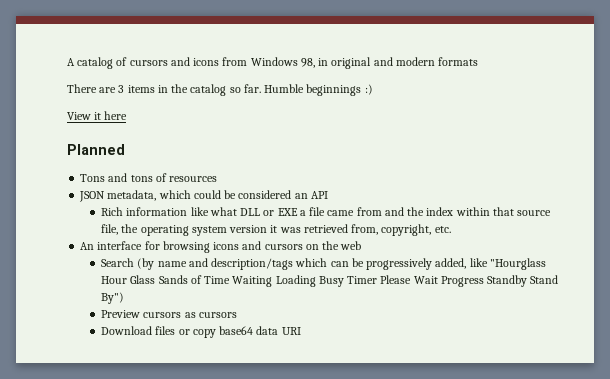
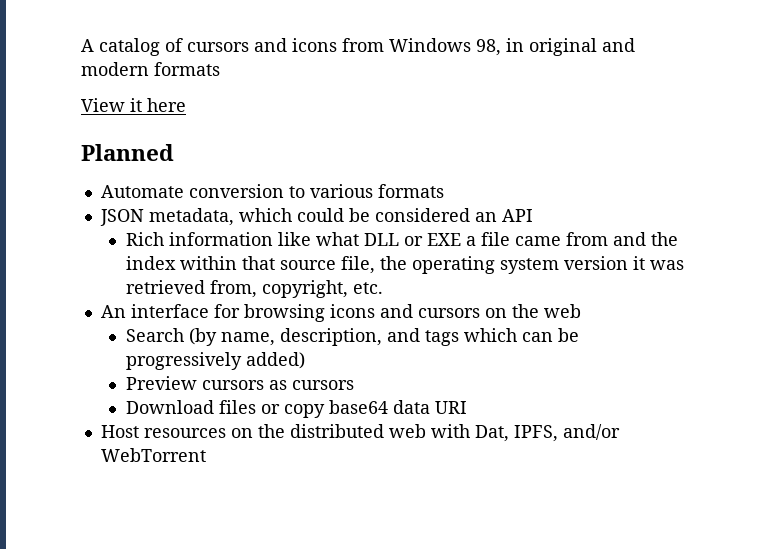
- There are 3 items in the catalog so far. Humble beginnings :)
- Tons and tons of resources
+ Automate conversion to various formats
- Search (by name and description/tags which can be progressively added, like "Hourglass Hour Glass Sands of Time Waiting Loading Busy Timer Please Wait Progress Standby Stand By")
+ Search (by name, description, and tags which can be progressively added)
+ Host resources on the distributed web with Dat, IPFS, and/or WebTorrent

